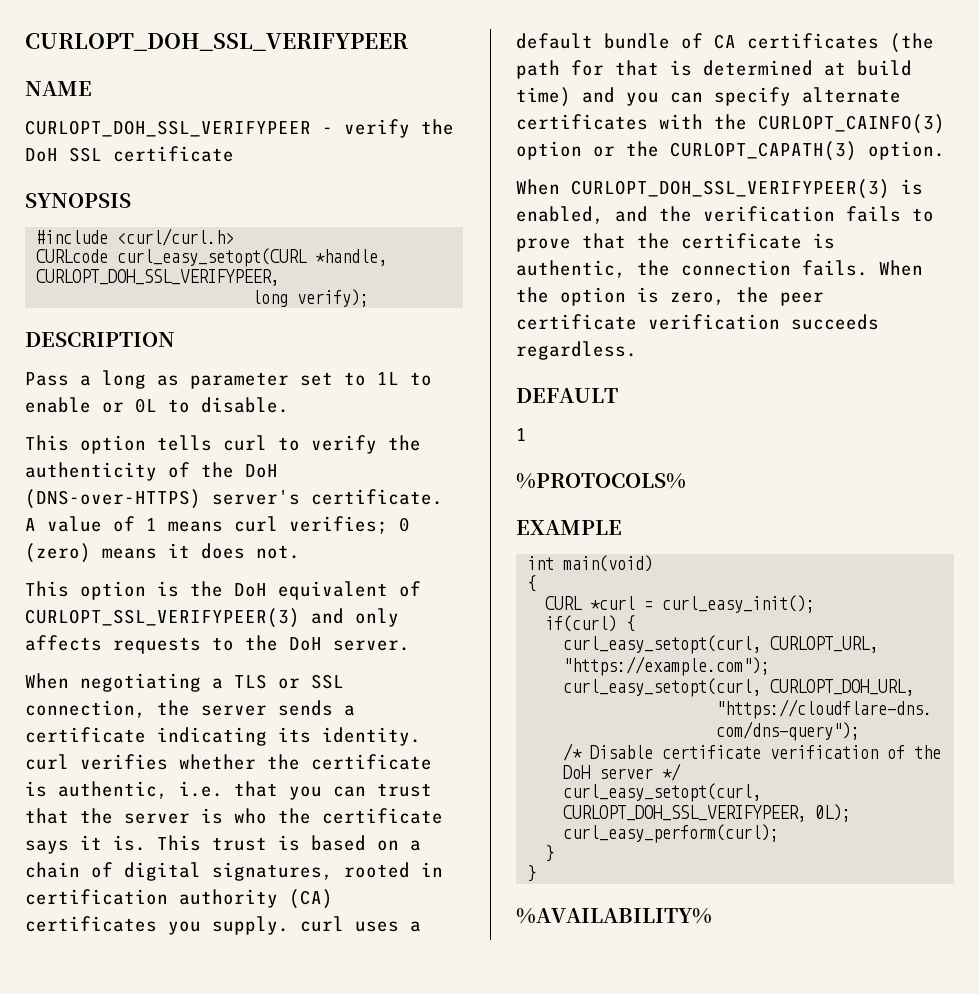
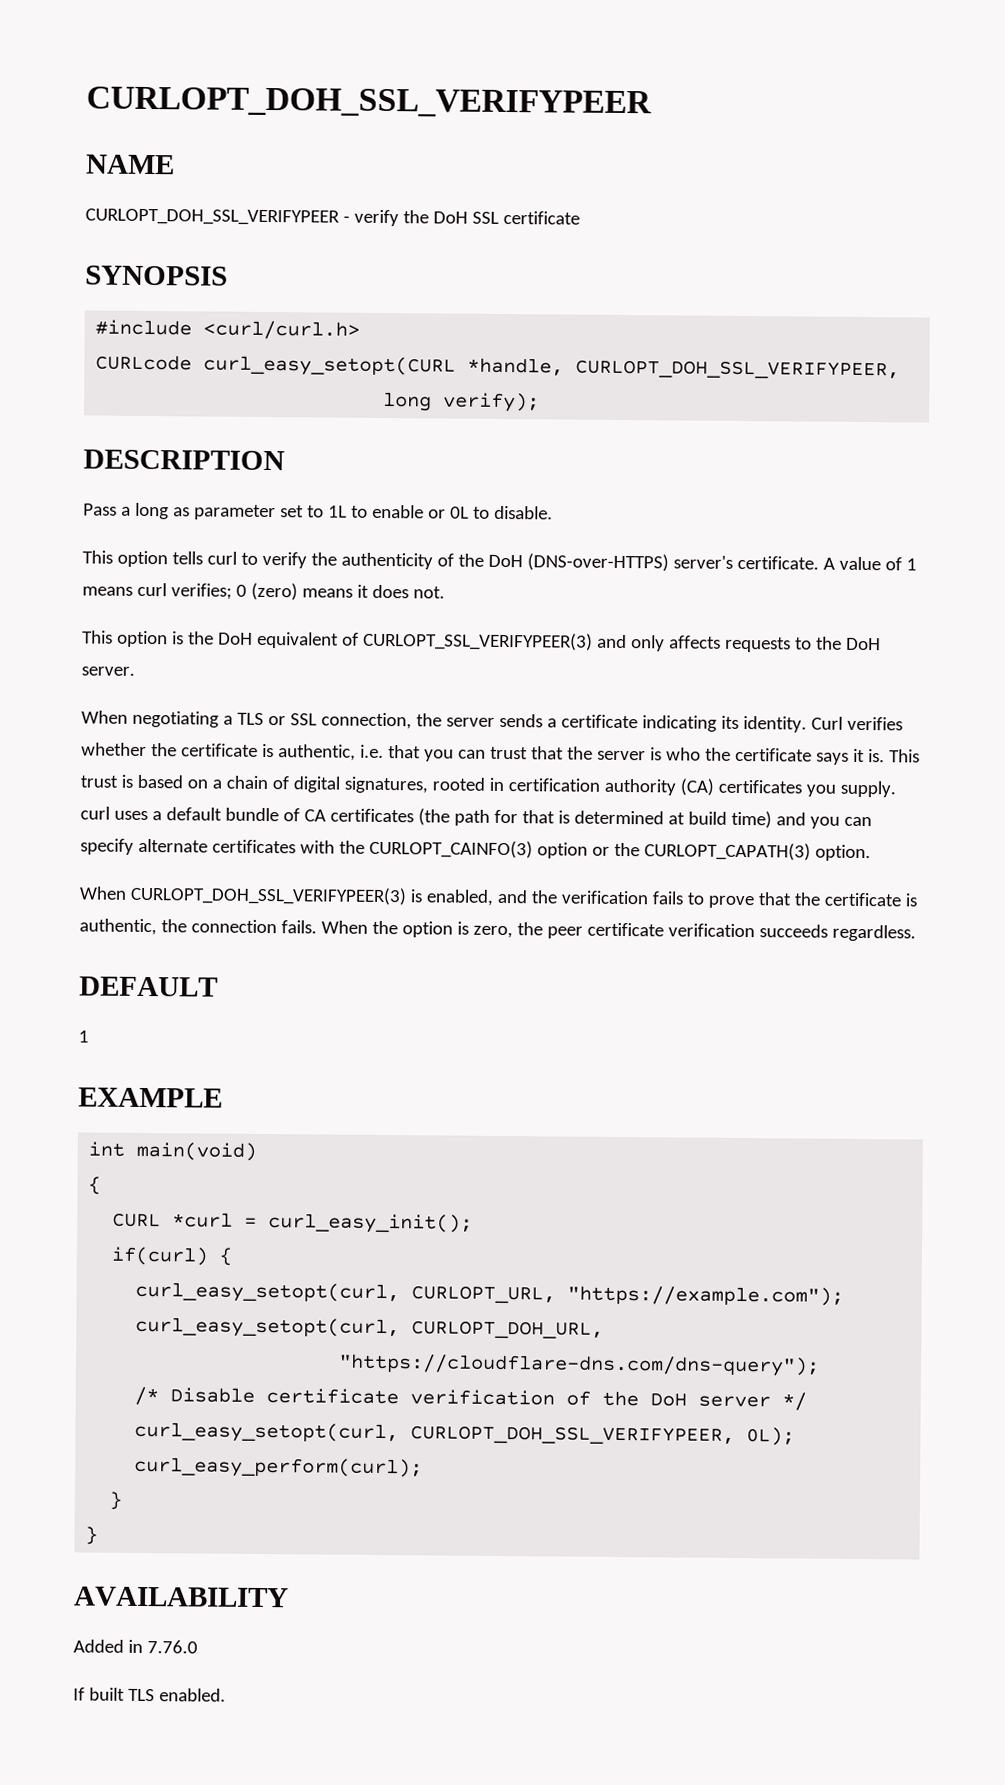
- When negotiating a TLS or SSL connection, the server sends a certificate indicating its identity. curl verifies whether the certificate is authentic, i.e. that you can trust that the server is who the certificate says it is.
+ When negotiating a TLS or SSL connection, the server sends a certificate indicating its identity. Curl verifies whether the certificate is authentic, i.e. that you can trust that the server is who the certificate says it is.
- %PROTOCOLS%
- %AVAILABILITY%
+ AVAILABILITY
+ Added in 7.76.0
+ If built TLS enabled.

